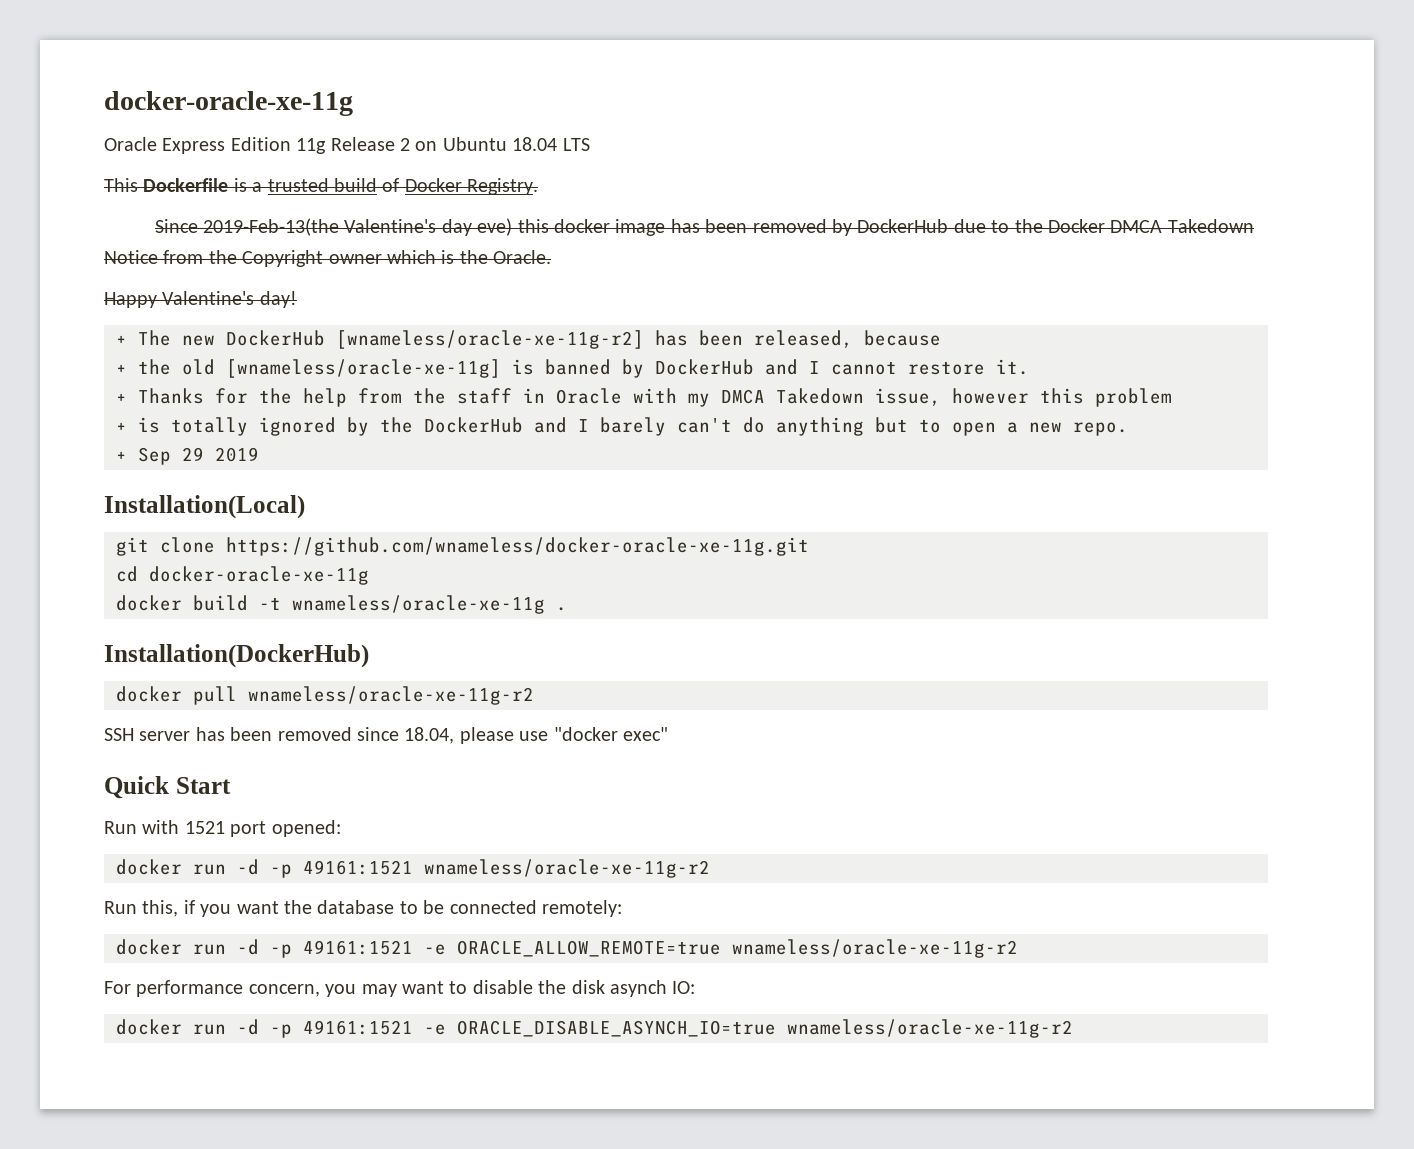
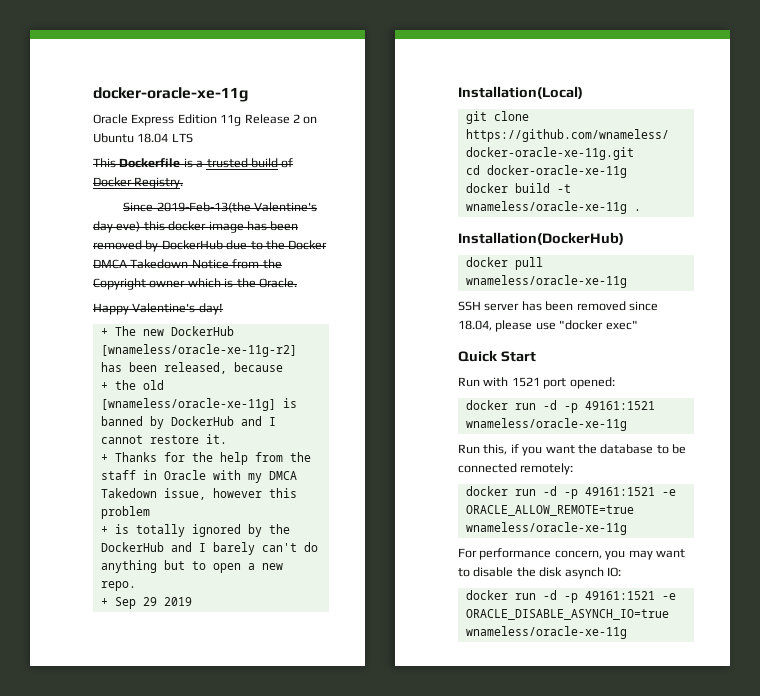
- docker pull wnameless/oracle-xe-11g-r2
+ docker pull wnameless/oracle-xe-11g
- docker run -d -p 49161:1521 wnameless/oracle-xe-11g-r2
+ docker run -d -p 49161:1521 wnameless/oracle-xe-11g
- docker run -d -p 49161:1521 -e ORACLE_ALLOW_REMOTE=true wnameless/oracle-xe-11g-r2
+ docker run -d -p 49161:1521 -e ORACLE_ALLOW_REMOTE=true wnameless/oracle-xe-11g
- docker run -d -p 49161:1521 -e ORACLE_DISABLE_ASYNCH_IO=true wnameless/oracle-xe-11g-r2
+ docker run -d -p 49161:1521 -e ORACLE_DISABLE_ASYNCH_IO=true wnameless/oracle-xe-11g

